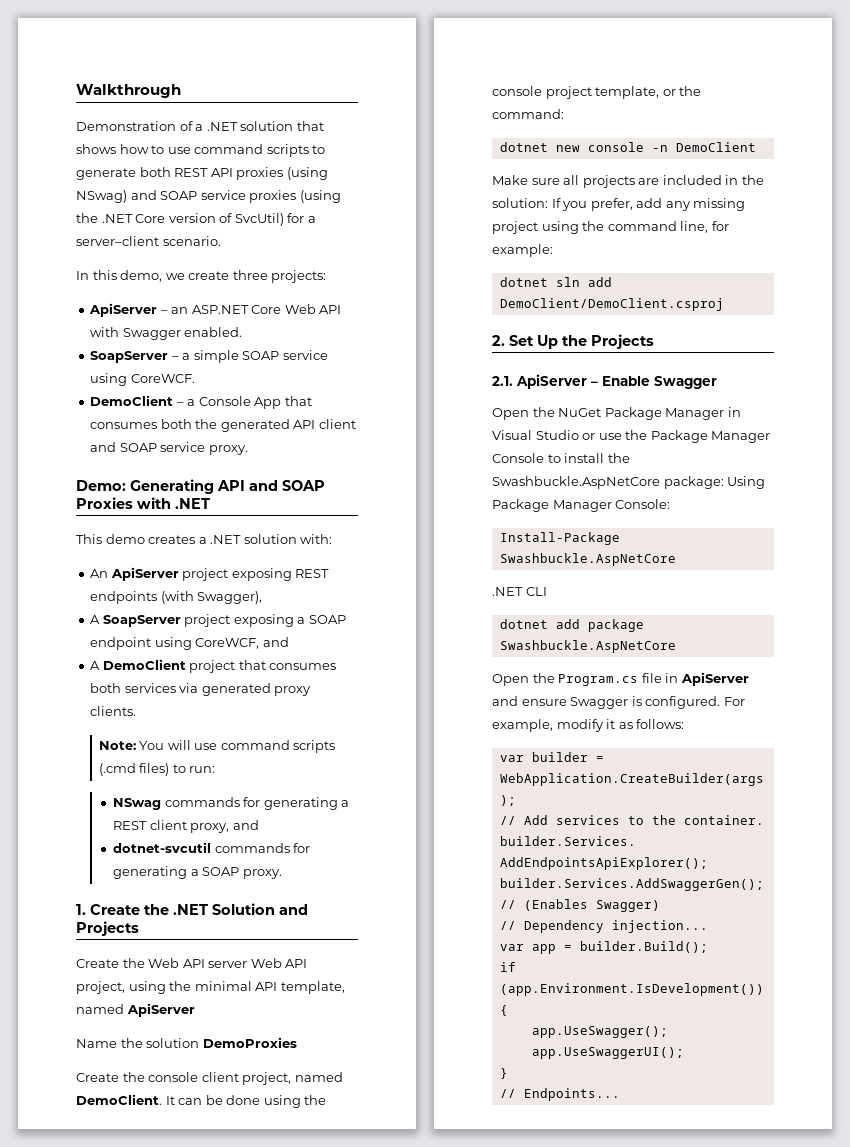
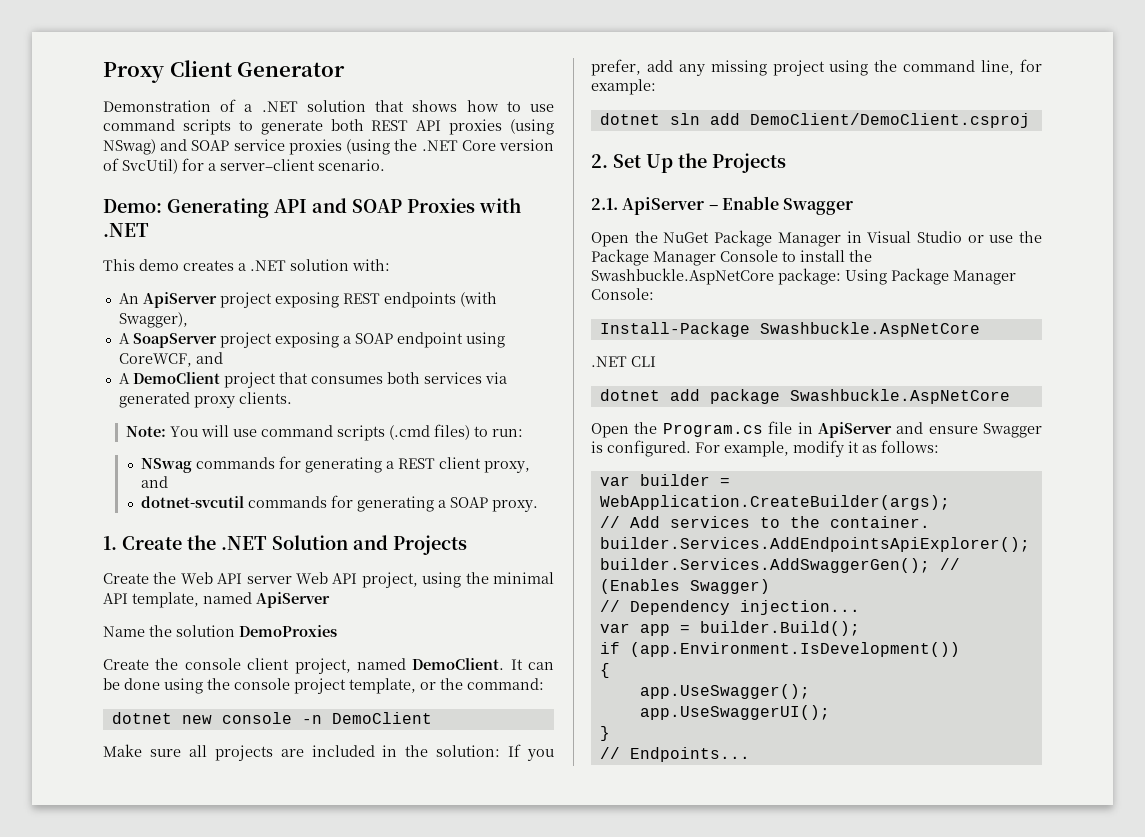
- Walkthrough
+ Proxy Client Generator
- In this demo, we create three projects:
- ApiServer – an ASP.NET Core Web API with Swagger enabled.
- SoapServer – a simple SOAP service using CoreWCF.
- DemoClient – a Console App that consumes both the generated API client and SOAP service proxy.

